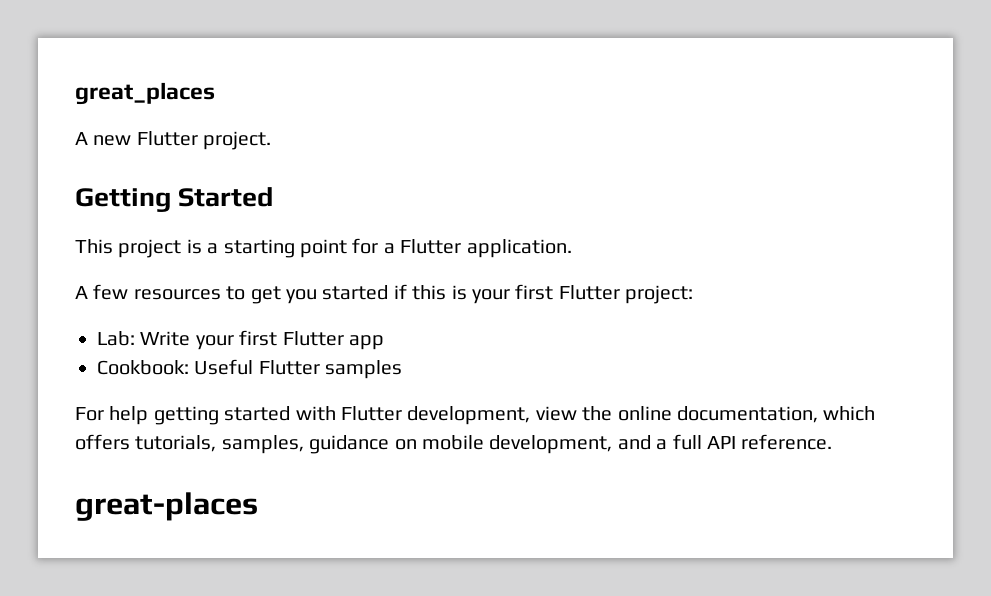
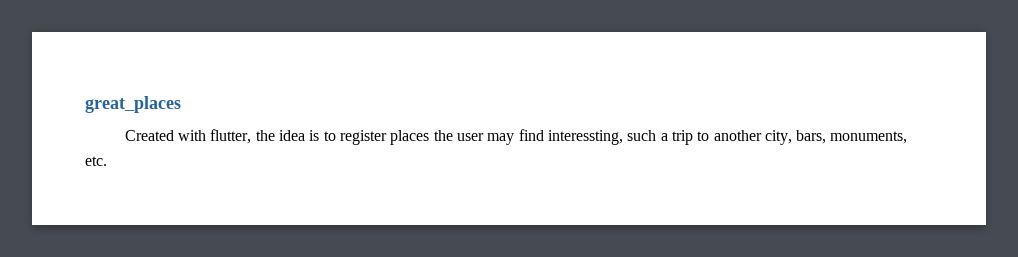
- A new Flutter project.
- Getting Started
- This project is a starting point for a Flutter application.
- A few resources to get you started if this is your first Flutter project:
- Lab: Write your first Flutter app
- Cookbook: Useful Flutter samples
- For help getting started with Flutter development, view the online documentation, which offers tutorials, samples, guidance on mobile development, and a full API reference.
- great-places
+ Created with flutter, the idea is to register places the user may find interessting, such a trip to another city, bars, monuments, etc.

